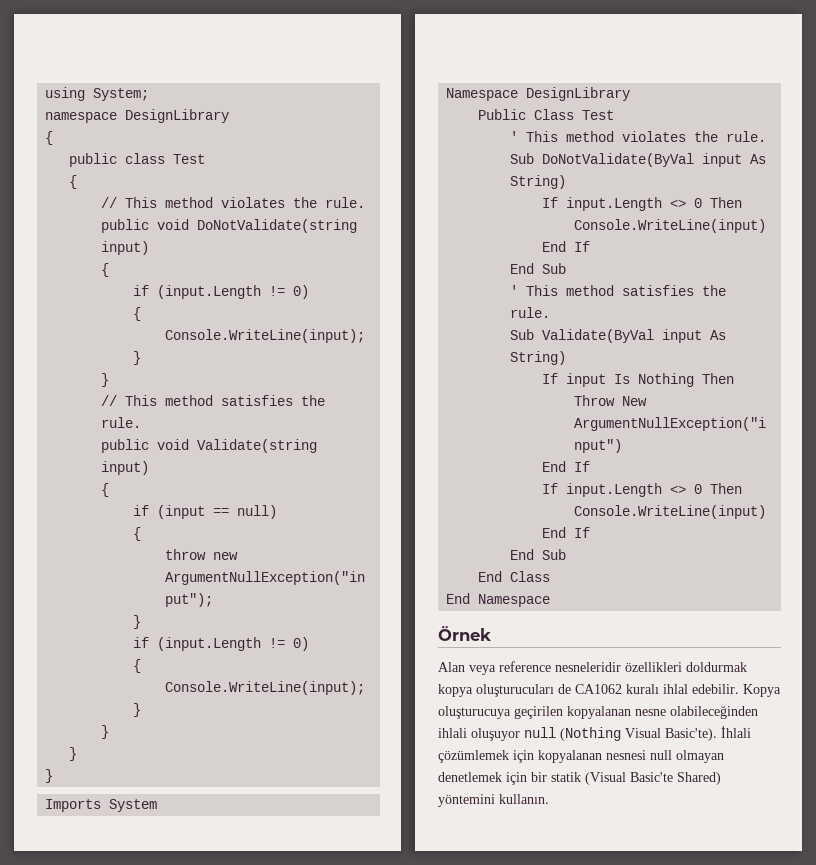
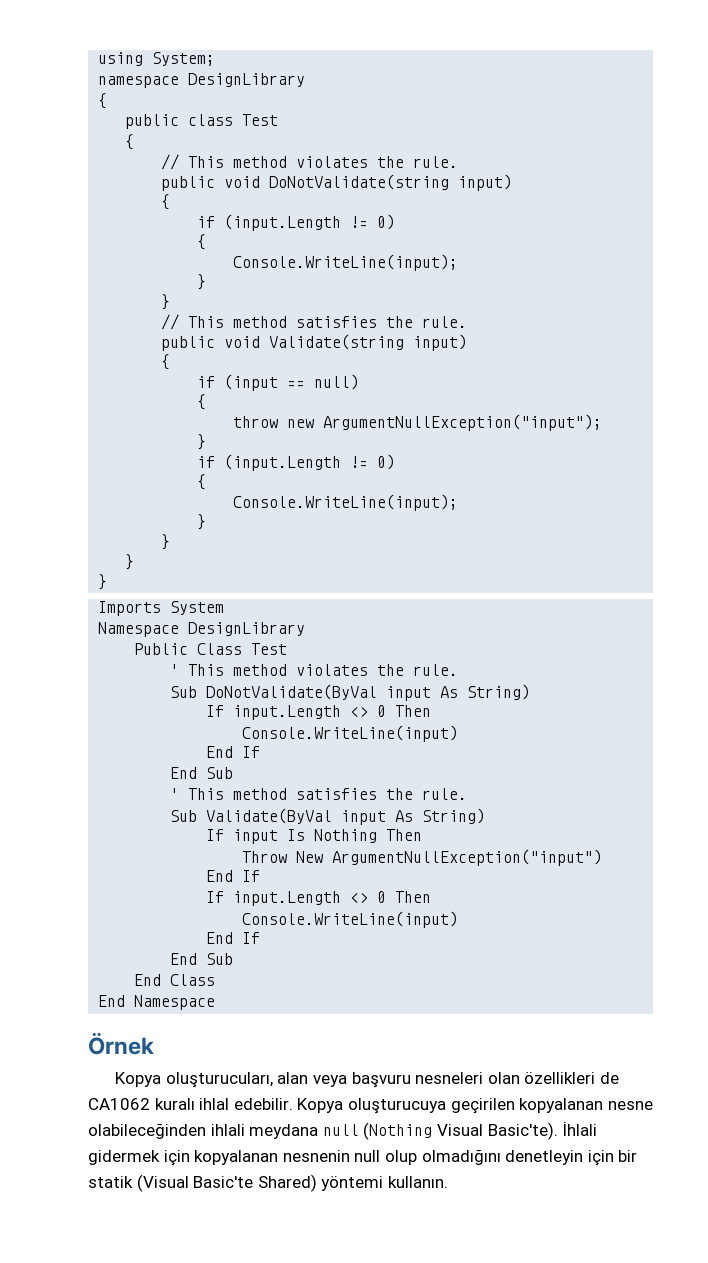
- Alan veya reference nesneleridir özellikleri doldurmak kopya oluşturucuları de CA1062 kuralı ihlal edebilir.
+ Kopya oluşturucuları, alan veya başvuru nesneleri olan özellikleri de CA1062 kuralı ihlal edebilir.
- Kopya oluşturucuya geçirilen kopyalanan nesne olabileceğinden ihlali oluşuyor null (Nothing Visual Basic'te).
+ Kopya oluşturucuya geçirilen kopyalanan nesne olabileceğinden ihlali meydana null (Nothing Visual Basic'te).
- İhlali çözümlemek için kopyalanan nesnesi null olmayan denetlemek için bir statik (Visual Basic'te Shared) yöntemini kullanın.
+ İhlali gidermek için kopyalanan nesnenin null olup olmadığını denetleyin için bir statik (Visual Basic'te Shared) yöntemi kullanın.

